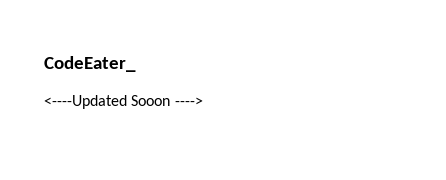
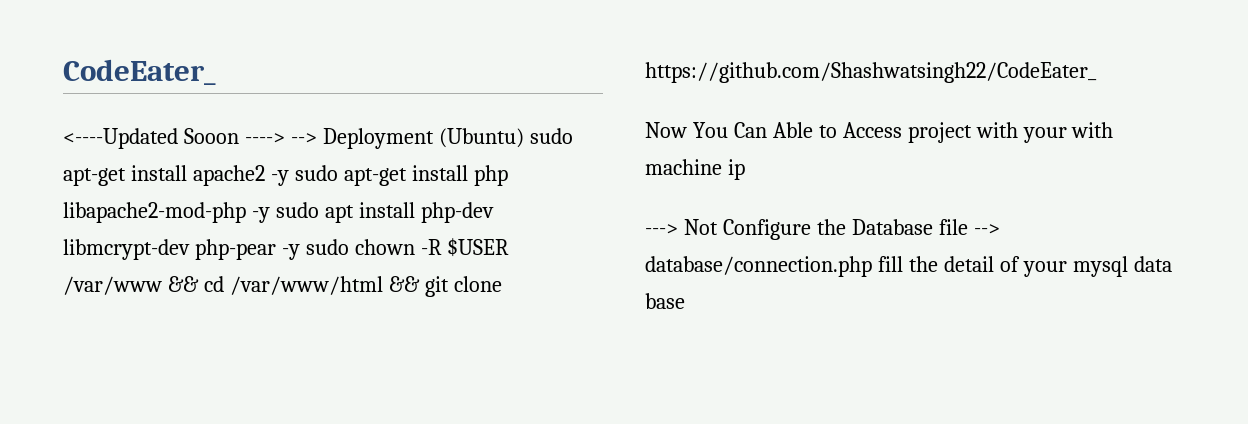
- <----Updated Sooon ---->
+ <----Updated Sooon ----> --> Deployment (Ubuntu) sudo apt-get install apache2 -y sudo apt-get install php libapache2-mod-php -y sudo apt install php-dev libmcrypt-dev php-pear -y sudo chown -R $USER /var/www && cd /var/www/html && git clone https://github.com/Shashwatsingh22/CodeEater_
+ Now You Can Able to Access project with your with machine ip
+ ---> Not Configure the Database file --> database/connection.php fill the detail of your mysql data base

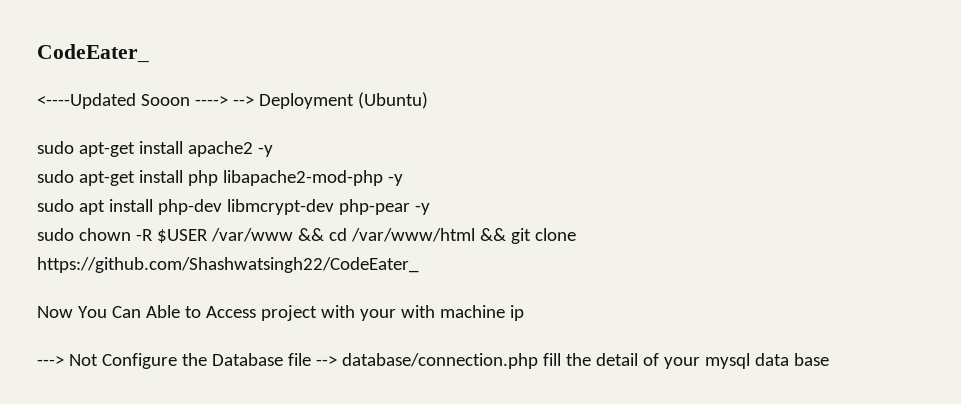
- <----Updated Sooon ----> --> Deployment (Ubuntu) sudo apt-get install apache2 -y sudo apt-get install php libapache2-mod-php -y sudo apt install php-dev libmcrypt-dev php-pear -y sudo chown -R $USER /var/www && cd /var/www/html && git clone https://github.com/Shashwatsingh22/CodeEater_
+ <----Updated Sooon ----> --> Deployment (Ubuntu)
+ sudo apt-get install apache2 -y
+ sudo apt-get install php libapache2-mod-php -y
+ sudo apt install php-dev libmcrypt-dev php-pear -y
+ sudo chown -R $USER /var/www && cd /var/www/html && git clone https://github.com/Shashwatsingh22/CodeEater_

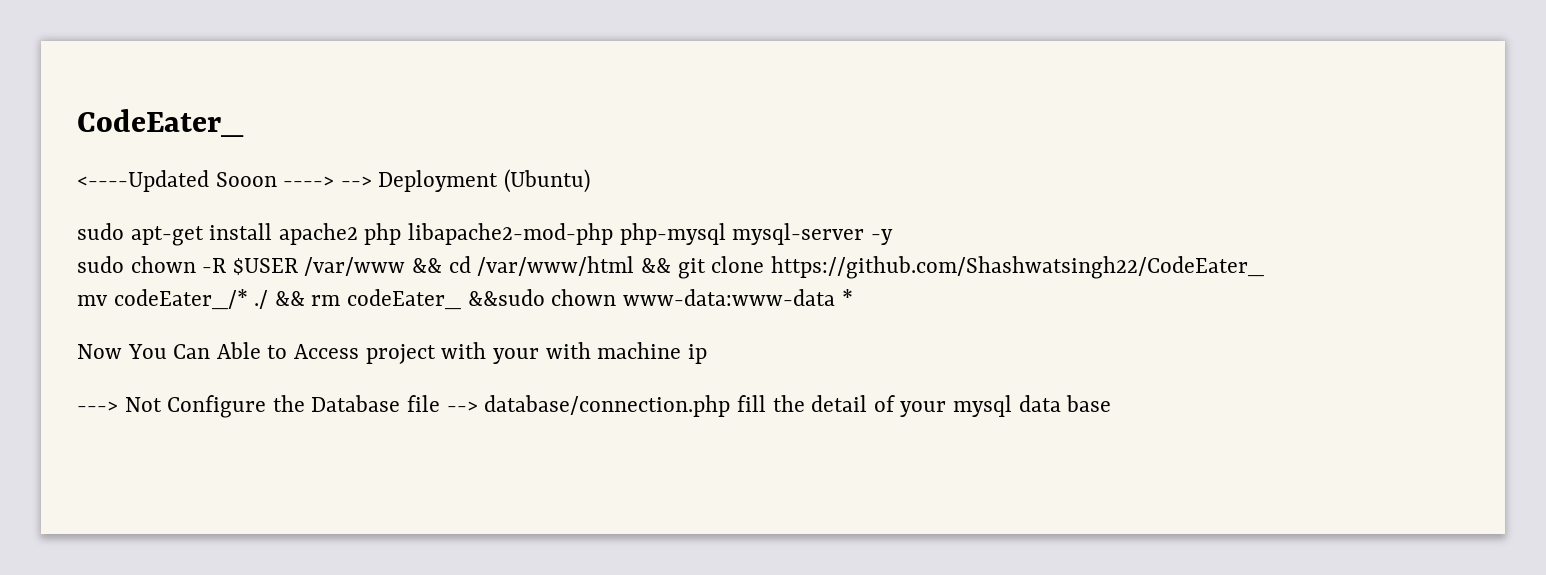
- sudo apt-get install apache2 -y
- sudo apt-get install php libapache2-mod-php -y
- sudo apt install php-dev libmcrypt-dev php-pear -y
+ sudo apt-get install apache2 php libapache2-mod-php php-mysql mysql-server -y
+ mv codeEater_/* ./ && rm codeEater_ &&sudo chown www-data:www-data *

